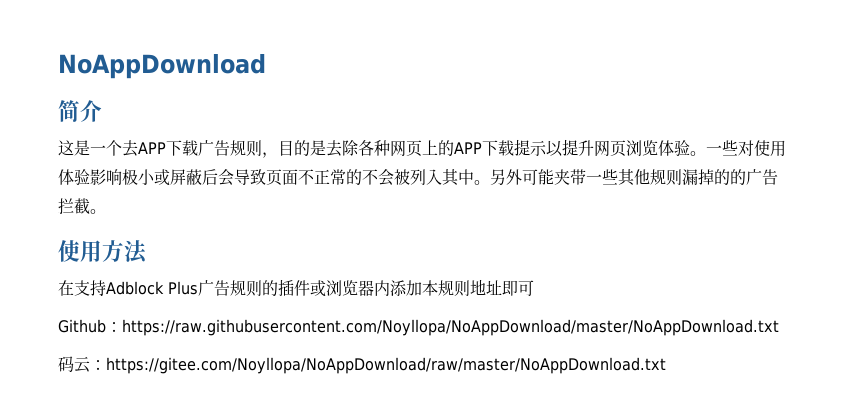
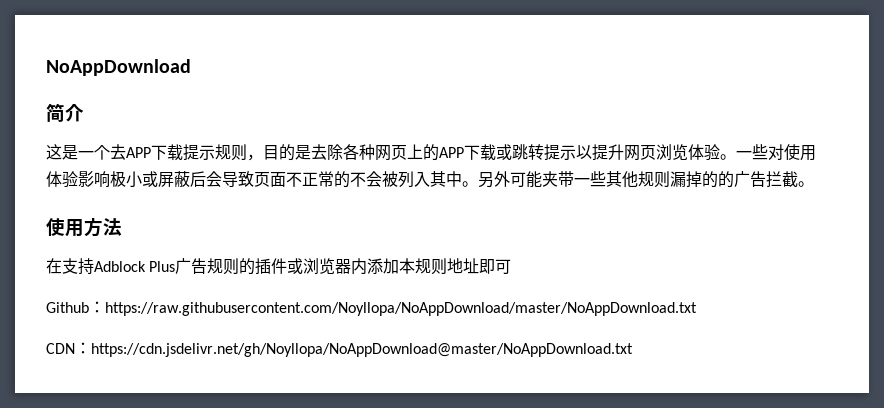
- 这是一个去APP下载广告规则，目的是去除各种网页上的APP下载提示以提升网页浏览体验。
+ 这是一个去APP下载提示规则，目的是去除各种网页上的APP下载或跳转提示以提升网页浏览体验。
- 码云：https://gitee.com/Noyllopa/NoAppDownload/raw/master/NoAppDownload.txt
+ CDN：https://cdn.jsdelivr.net/gh/Noyllopa/NoAppDownload@master/NoAppDownload.txt

